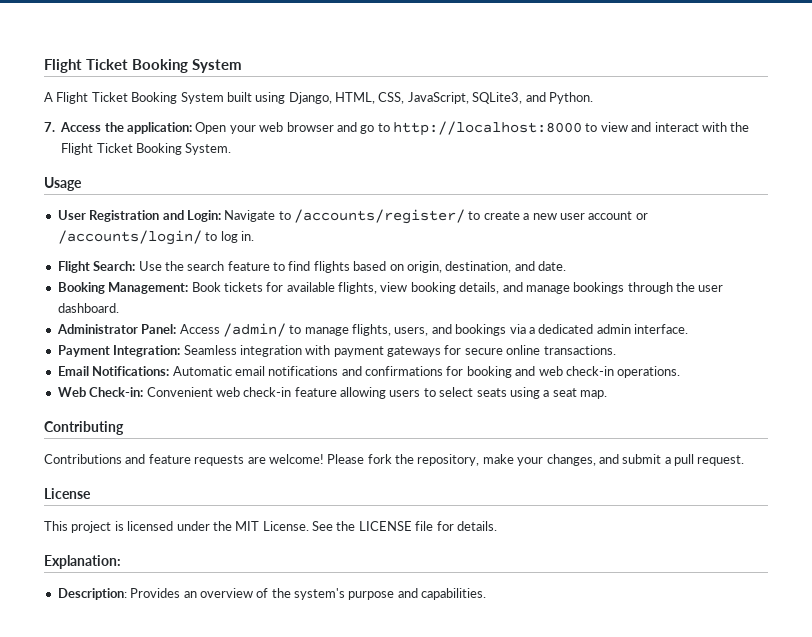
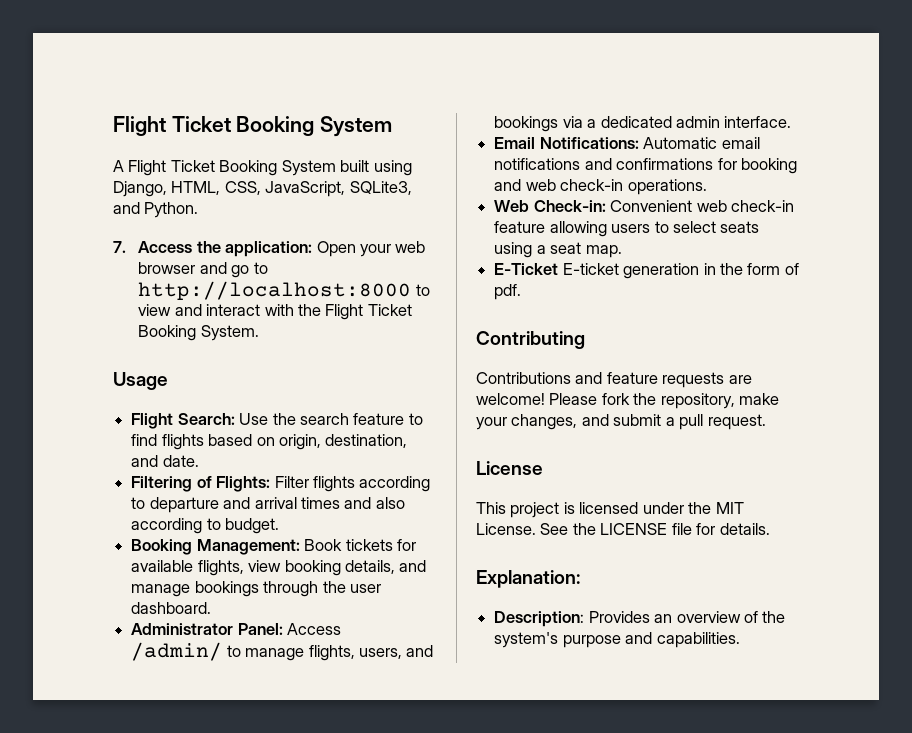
- User Registration and Login: Navigate to /accounts/register/ to create a new user account or /accounts/login/ to log in.
+ Filtering of Flights: Filter flights according to departure and arrival times and also according to budget.
- Payment Integration: Seamless integration with payment gateways for secure online transactions.
+ E-Ticket E-ticket generation in the form of pdf.

